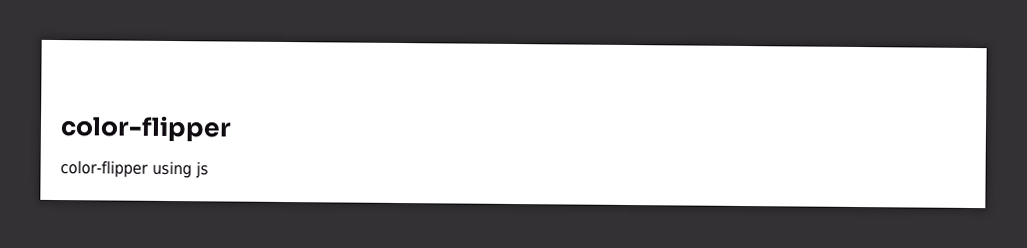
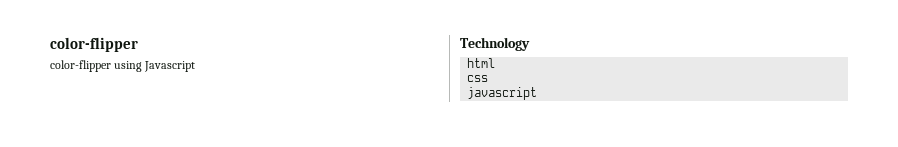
- color-flipper using js
+ color-flipper using Javascript
+ Technology
+ html
+ css
+ javascript

